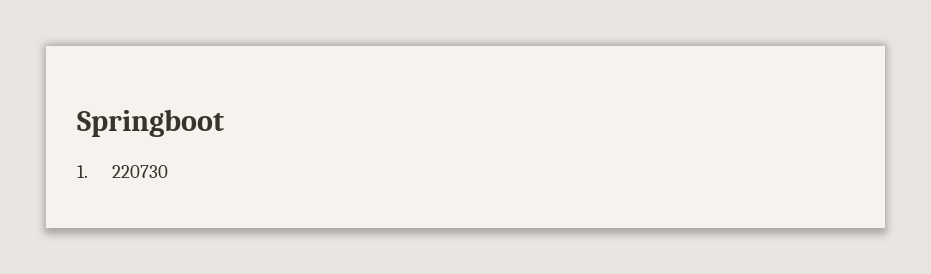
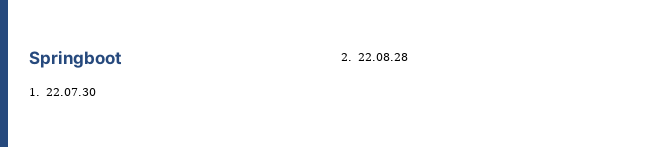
- 1. 220730
+ 1. 22.07.30
+ 2. 22.08.28

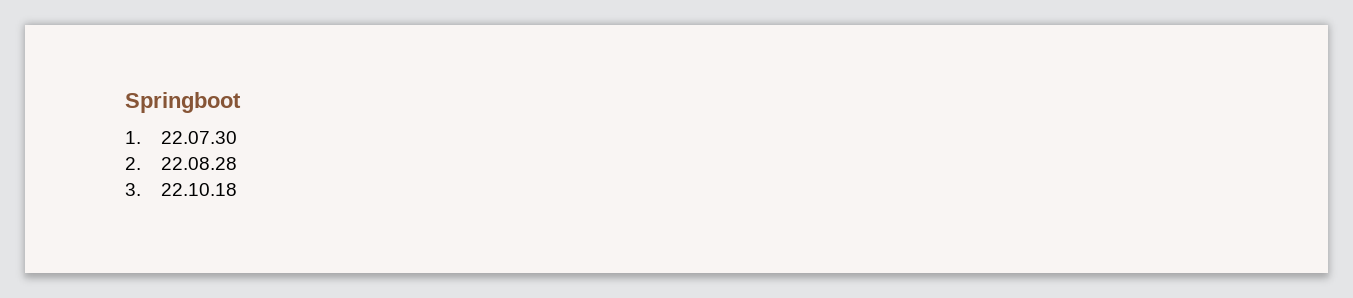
+ 3. 22.10.18

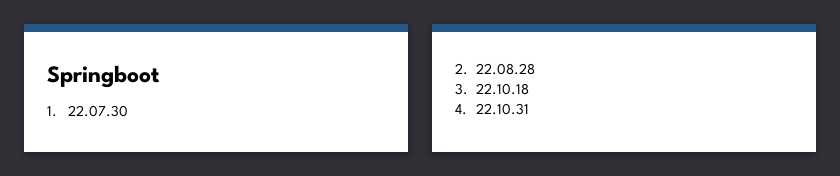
+ 4. 22.10.31

